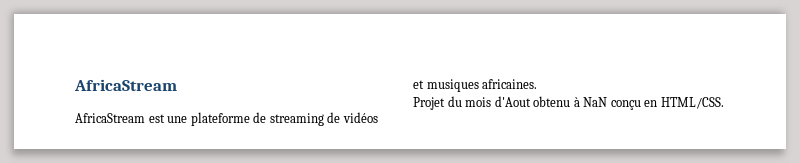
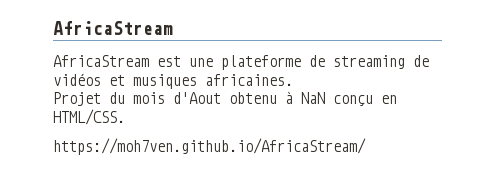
+ https://moh7ven.github.io/AfricaStream/

